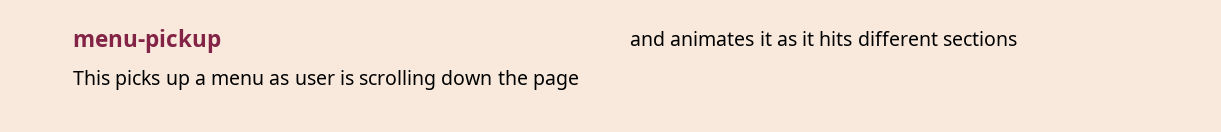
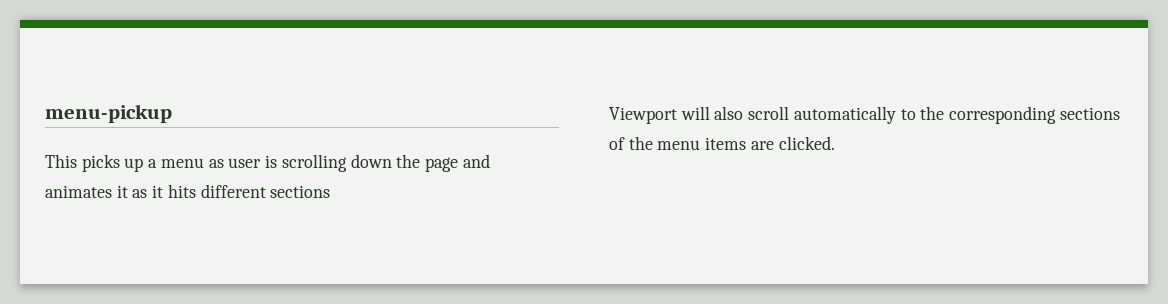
+ Viewport will also scroll automatically to the corresponding sections of the menu items are clicked.

